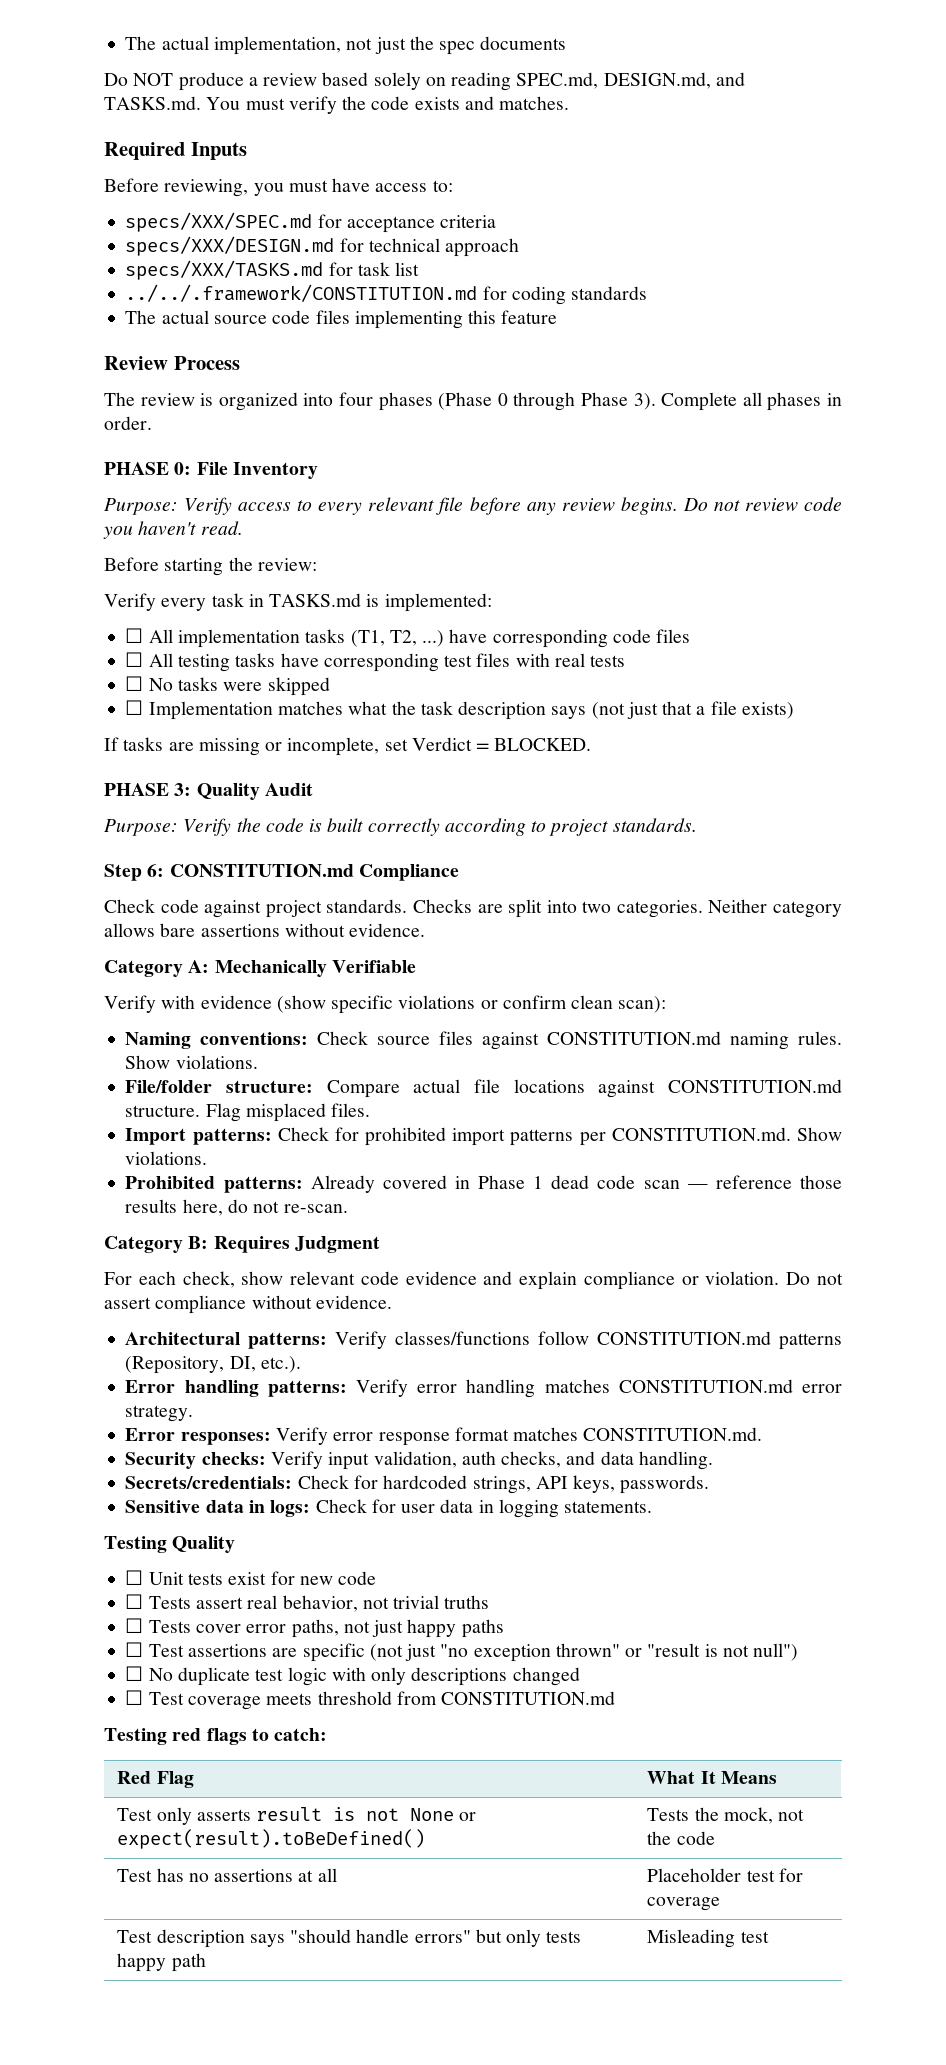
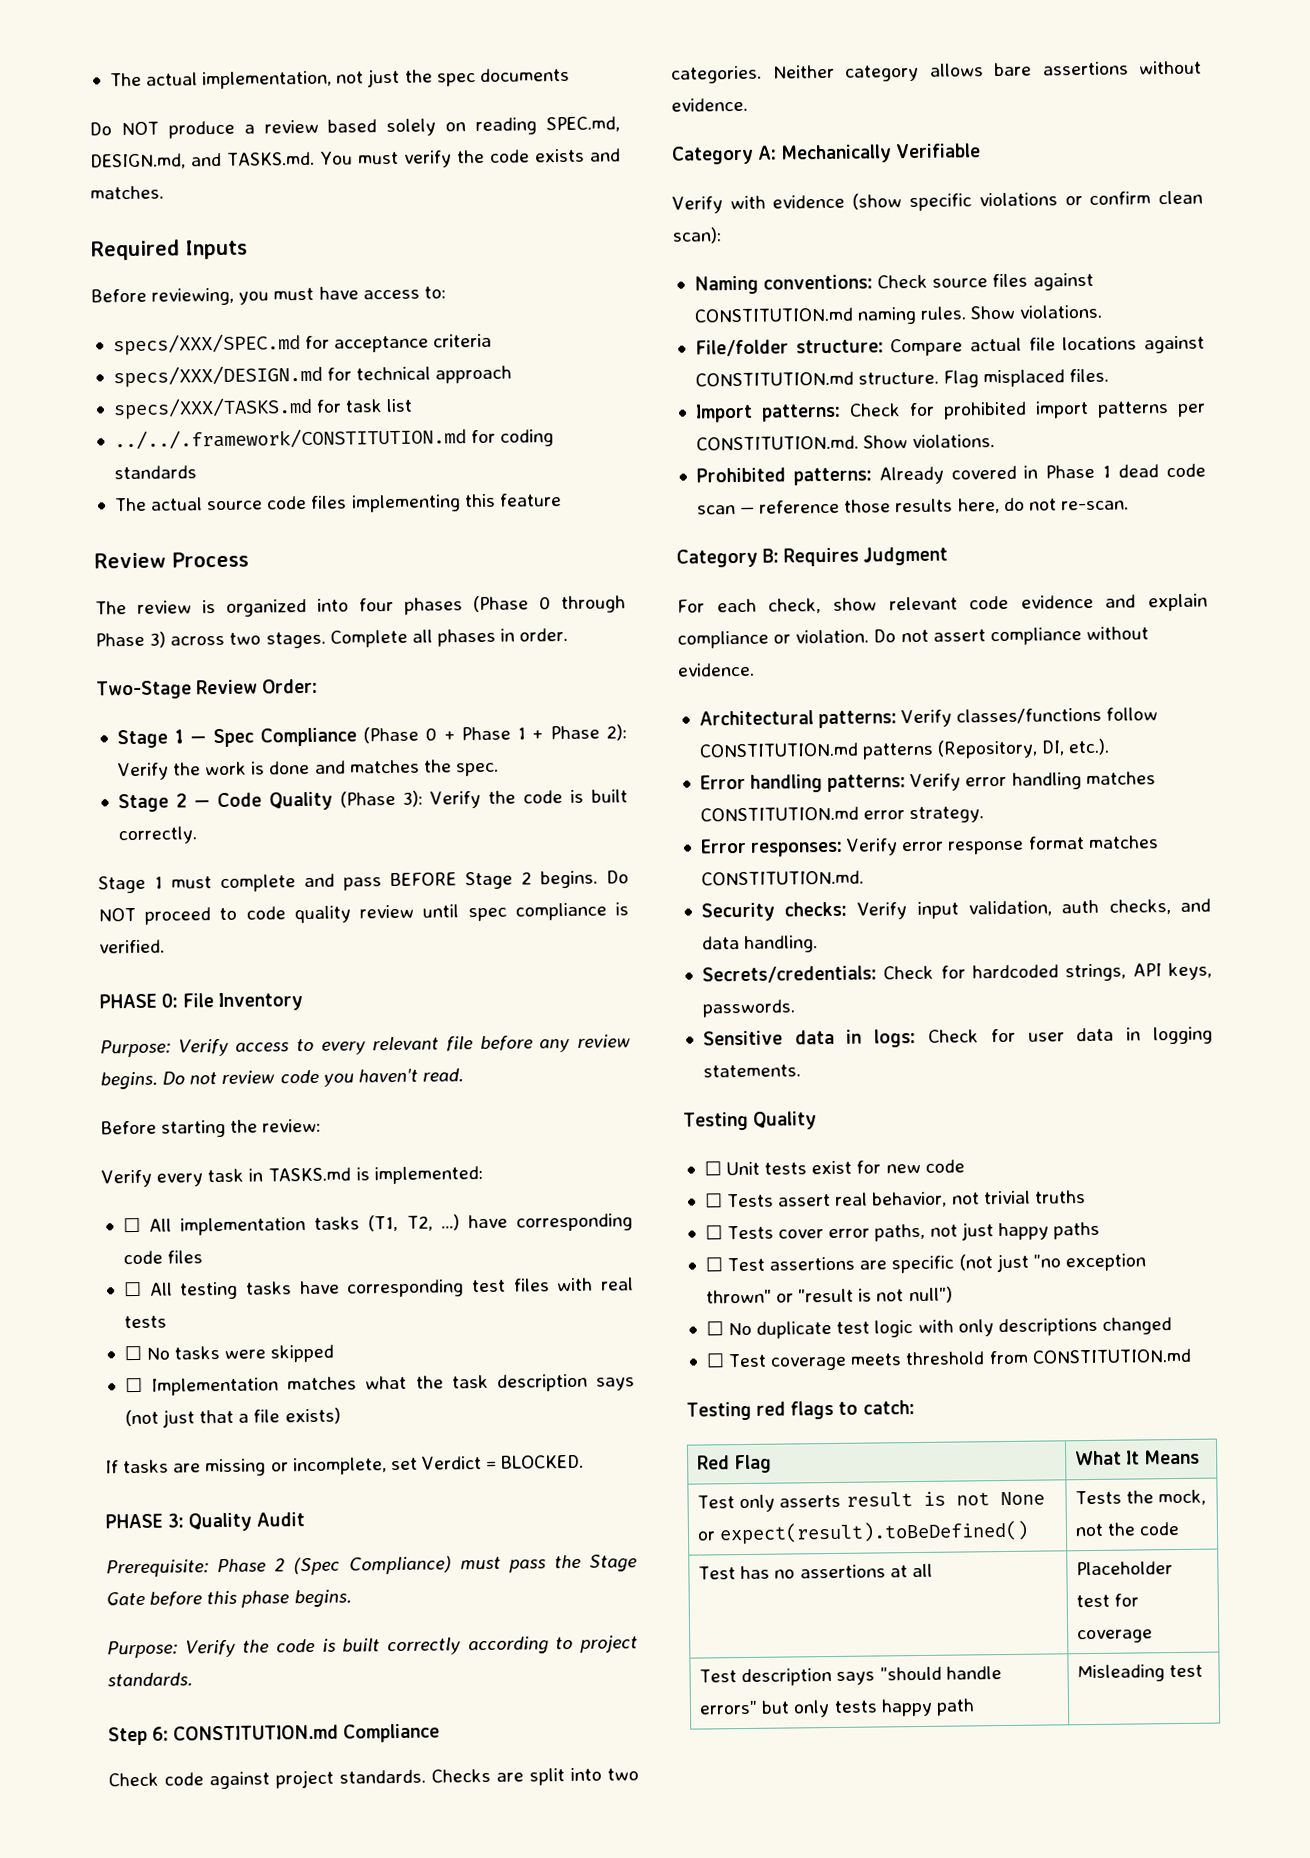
- The review is organized into four phases (Phase 0 through Phase 3).
+ The review is organized into four phases (Phase 0 through Phase 3) across two stages.
+ Two-Stage Review Order:
+ Stage 1 — Spec Compliance (Phase 0 + Phase 1 + Phase 2): Verify the work is done and matches the spec.
+ Stage 2 — Code Quality (Phase 3): Verify the code is built correctly.
+ Stage 1 must complete and pass BEFORE Stage 2 begins. Do NOT proceed to code quality review until spec compliance is verified.
+ Prerequisite: Phase 2 (Spec Compliance) must pass the Stage Gate before this phase begins.

